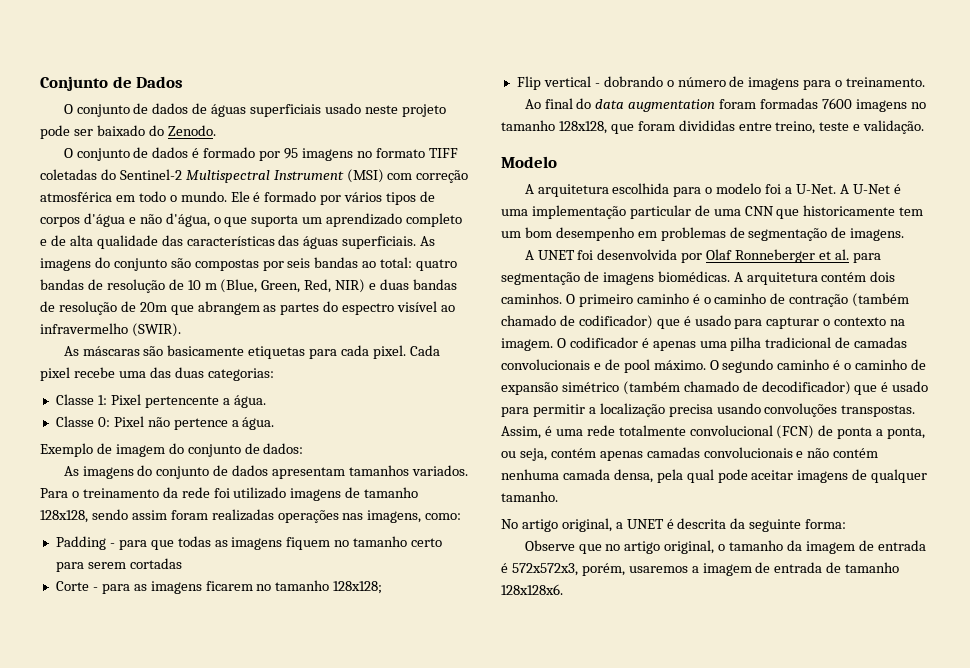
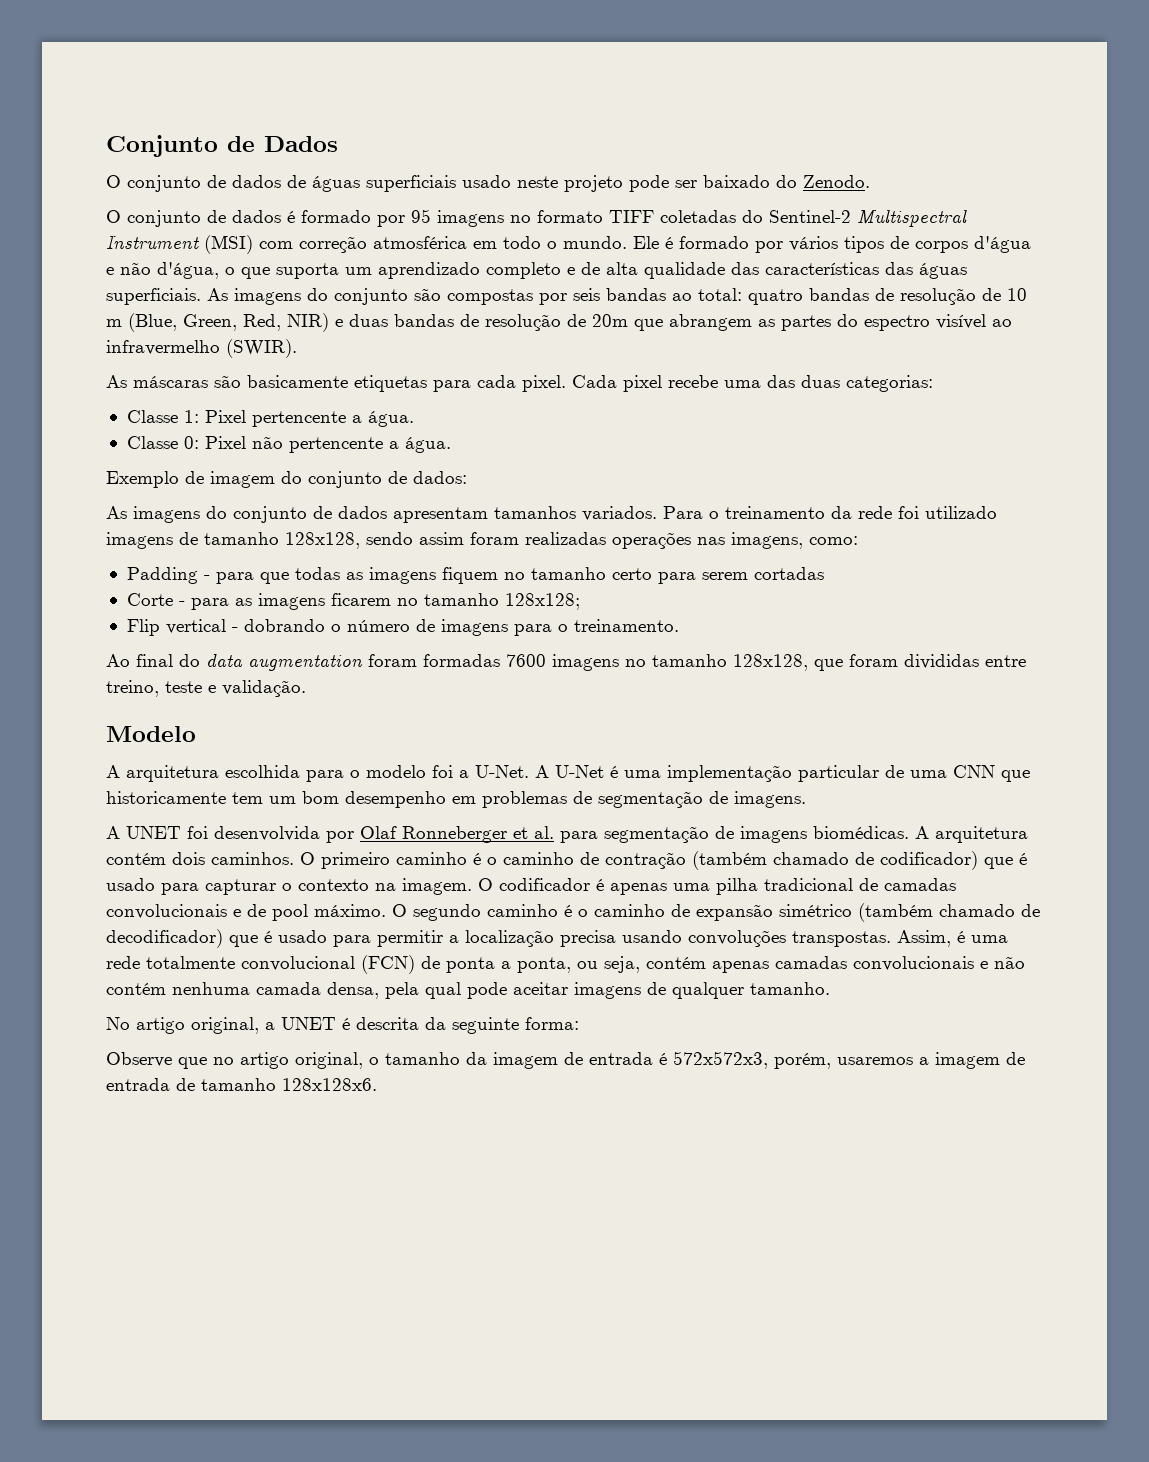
- Classe 0: Pixel não pertence a água.
+ Classe 0: Pixel não pertencente a água.

